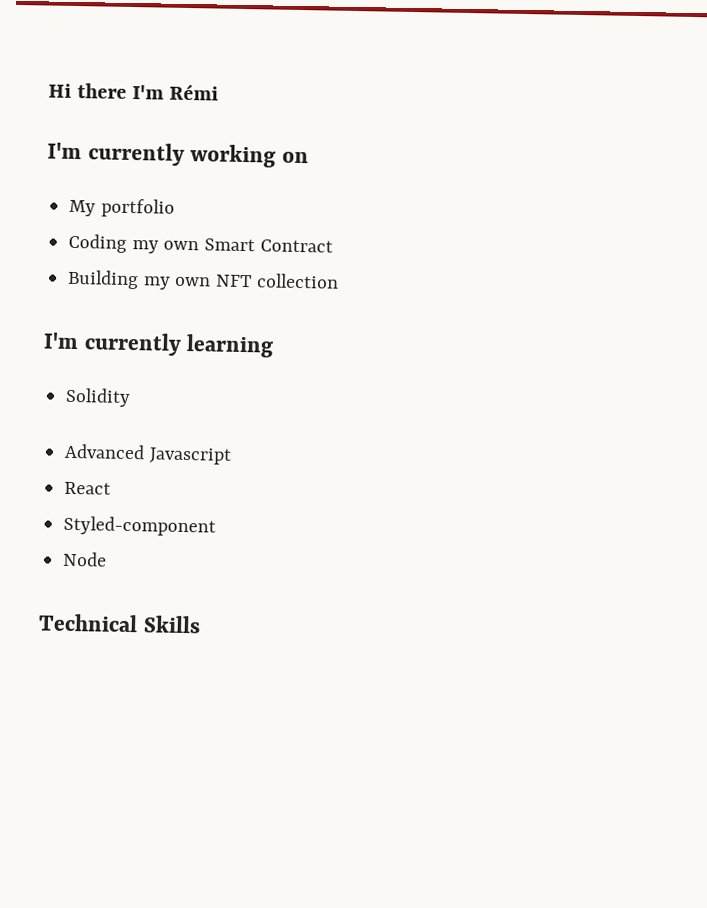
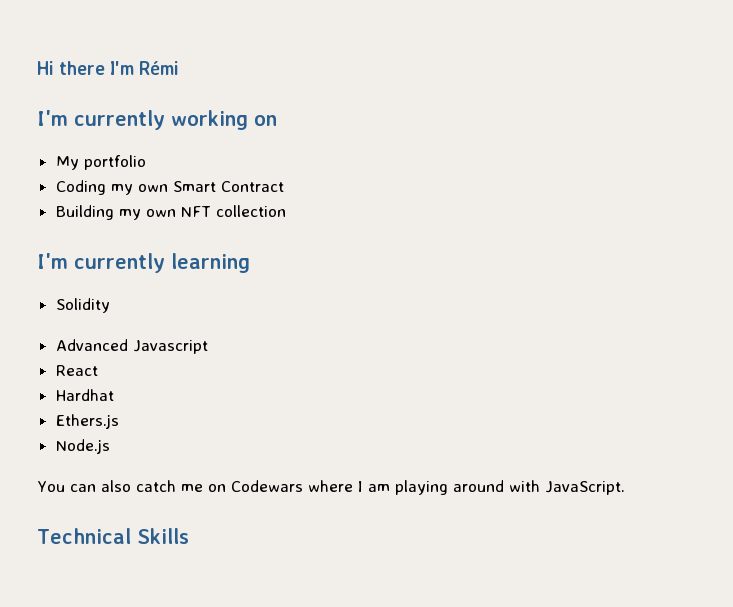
- Styled-component
- Node
+ Hardhat
+ Ethers.js
+ Node.js
+ You can also catch me on Codewars where I am playing around with JavaScript.

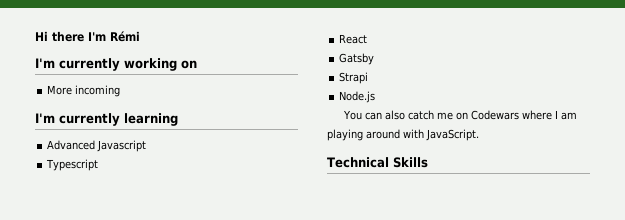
- My portfolio
- Coding my own Smart Contract
- Building my own NFT collection
+ More incoming
- Solidity
+ Typescript
- Hardhat
- Ethers.js
+ Gatsby
+ Strapi

